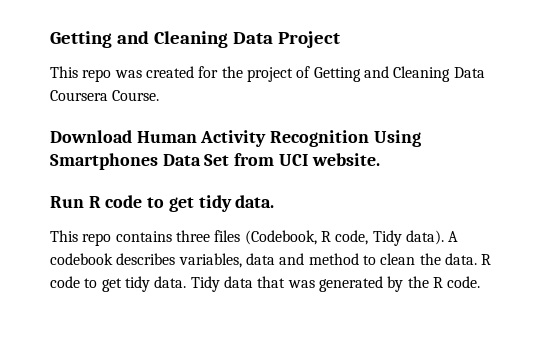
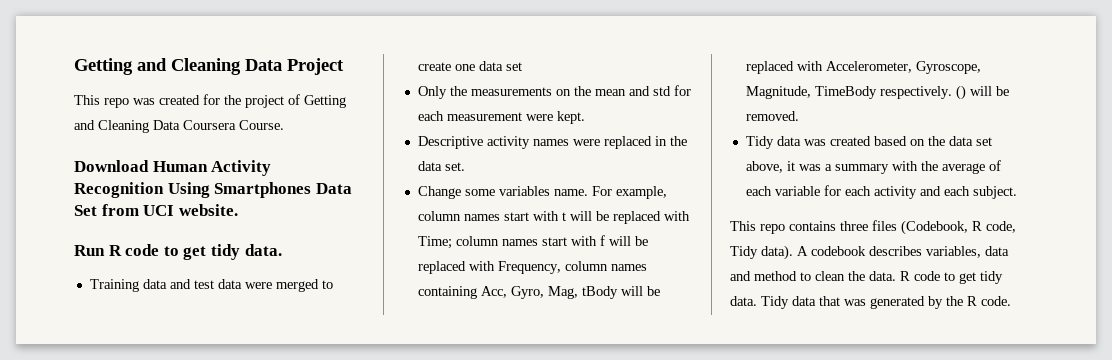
+ Training data and test data were merged to create one data set
+ Only the measurements on the mean and std for each measurement were kept.
+ Descriptive activity names were replaced in the data set.
+ Change some variables name. For example, column names start with t will be replaced with Time; column names start with f will be replaced with Frequency, column names containing Acc, Gyro, Mag, tBody will be replaced with Accelerometer, Gyroscope, Magnitude, TimeBody respectively. () will be removed.
+ Tidy data was created based on the data set above, it was a summary with the average of each variable for each activity and each subject.

